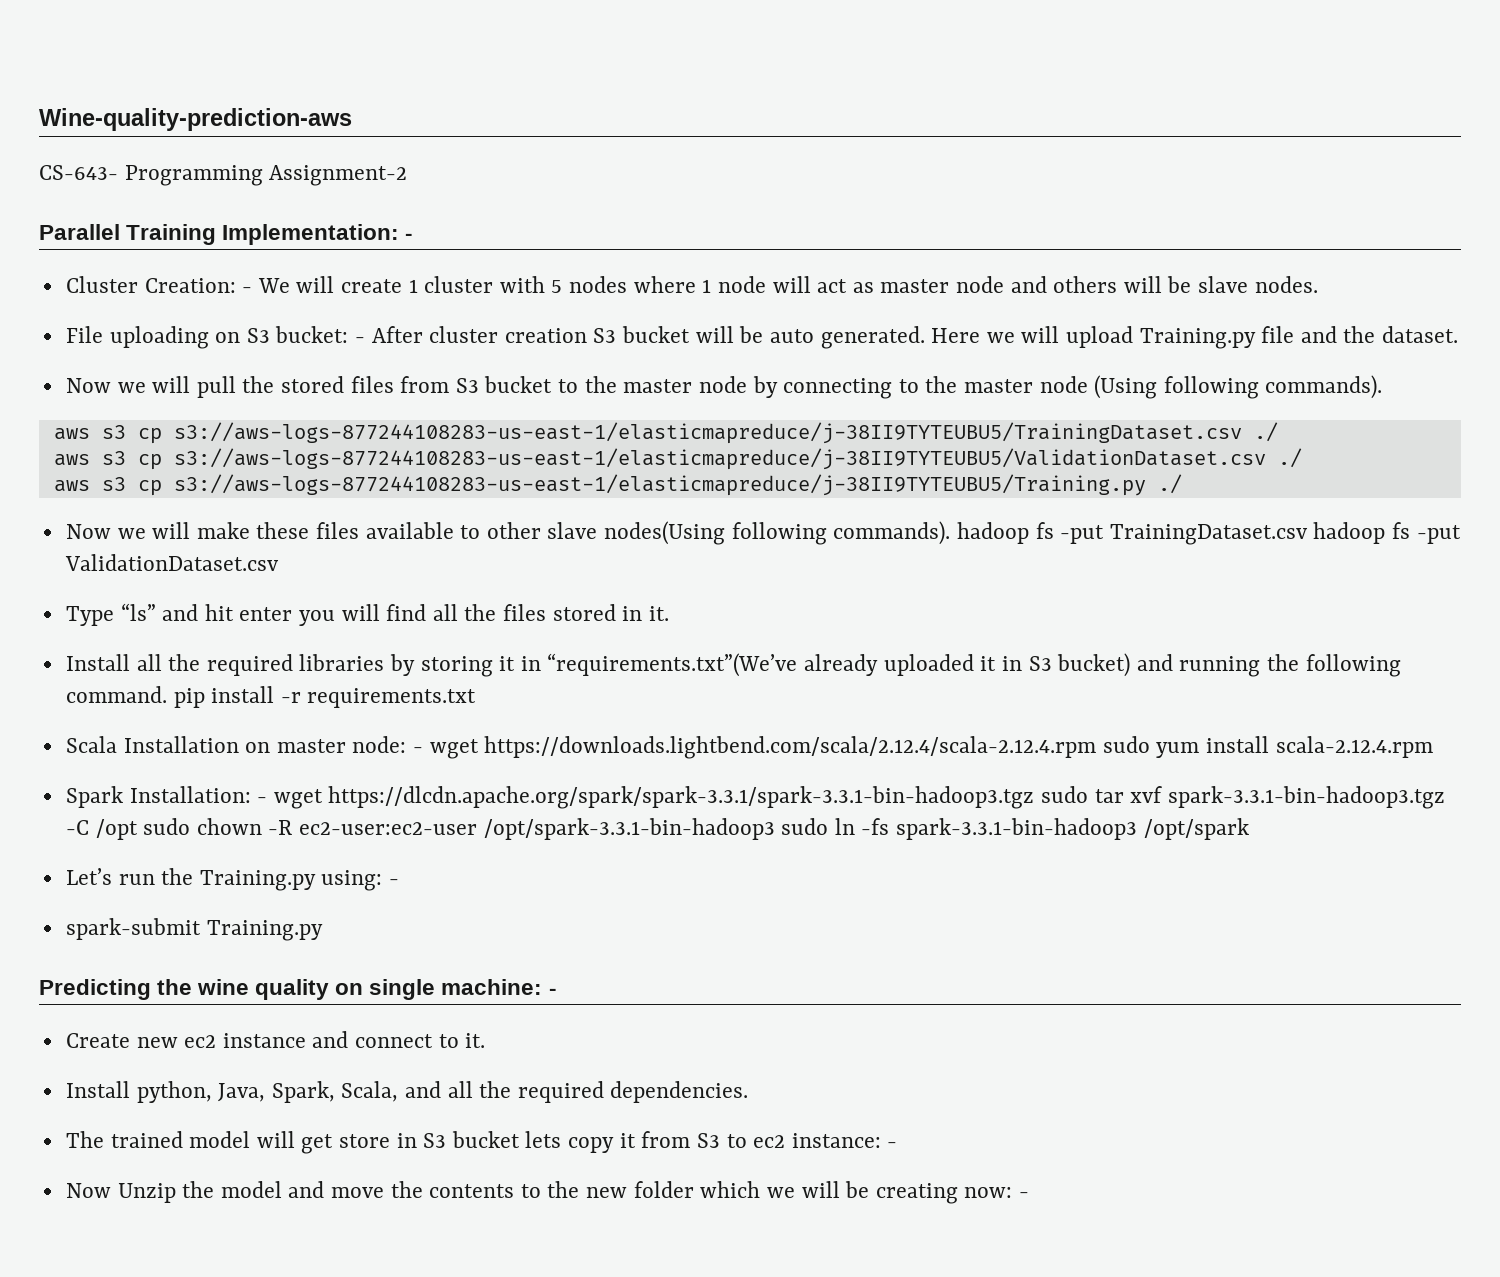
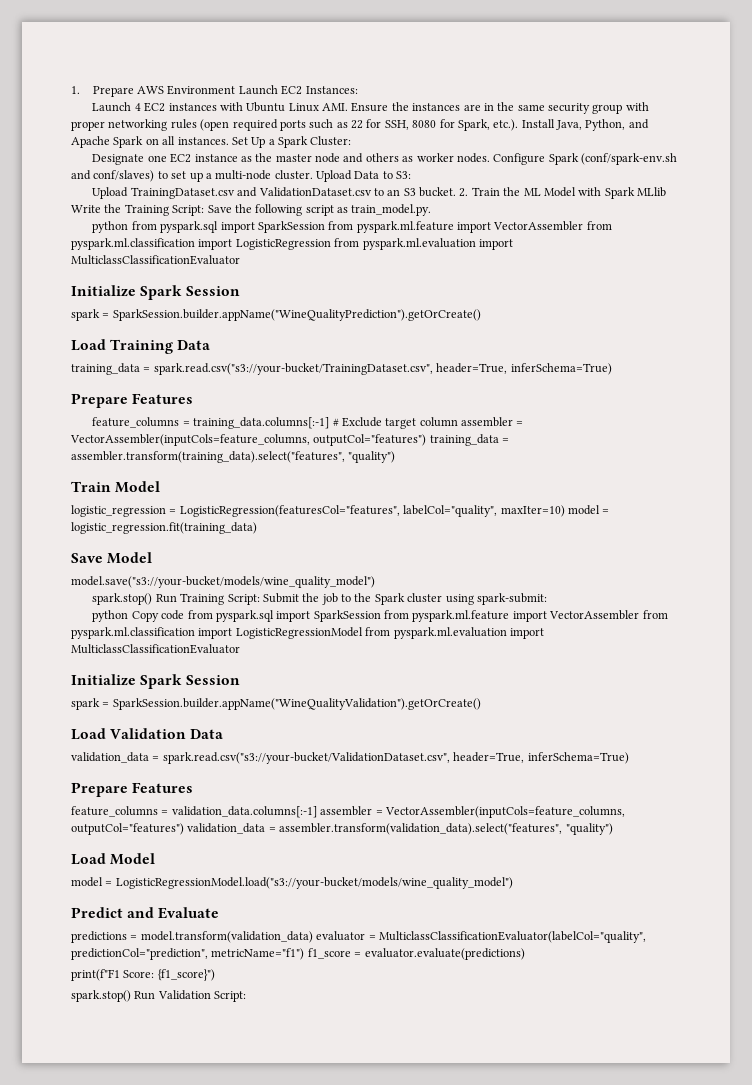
- Wine-quality-prediction-aws
- CS-643- Programming Assignment-2
- Parallel Training Implementation: -
- Cluster Creation: - We will create 1 cluster with 5 nodes where 1 node will act as master node and others will be slave nodes.
- File uploading on S3 bucket: - After cluster creation S3 bucket will be auto generated. Here we will upload Training.py file and the dataset.
- Now we will pull the stored files from S3 bucket to the master node by connecting to the master node (Using following commands).
- aws s3 cp s3://aws-logs-877244108283-us-east-1/elasticmapreduce/j-38II9TYTEUBU5/TrainingDataset.csv ./
- aws s3 cp s3://aws-logs-877244108283-us-east-1/elasticmapreduce/j-38II9TYTEUBU5/ValidationDataset.csv ./
- aws s3 cp s3://aws-logs-877244108283-us-east-1/elasticmapreduce/j-38II9TYTEUBU5/Training.py ./
- Now we will make these files available to other slave nodes(Using following commands). hadoop fs -put TrainingDataset.csv hadoop fs -put ValidationDataset.csv
- Type “ls” and hit enter you will find all the files stored in it.
- Install all the required libraries by storing it in “requirements.txt”(We’ve already uploaded it in S3 bucket) and running the following command. pip install -r requirements.txt
- Scala Installation on master node: - wget https://downloads.lightbend.com/scala/2.12.4/scala-2.12.4.rpm sudo yum install scala-2.12.4.rpm
- Spark Installation: - wget https://dlcdn.apache.org/spark/spark-3.3.1/spark-3.3.1-bin-hadoop3.tgz sudo tar xvf spark-3.3.1-bin-hadoop3.tgz -C /opt sudo chown -R ec2-user:ec2-user /opt/spark-3.3.1-bin-hadoop3 sudo ln -fs spark-3.3.1-bin-hadoop3 /opt/spark
- Let’s run the Training.py using: -
- spark-submit Training.py
- Predicting the wine quality on single machine: -
- Create new ec2 instance and connect to it.
- Install python, Java, Spark, Scala, and all the required dependencies.
- The trained model will get store in S3 bucket lets copy it from S3 to ec2 instance: -
- Now Unzip the model and move the contents to the new folder which we will be creating now: -
+ 1. Prepare AWS Environment Launch EC2 Instances:
+ Launch 4 EC2 instances with Ubuntu Linux AMI. Ensure the instances are in the same security group with proper networking rules (open required ports such as 22 for SSH, 8080 for Spark, etc.). Install Java, Python, and Apache Spark on all instances. Set Up a Spark Cluster:
+ Designate one EC2 instance as the master node and others as worker nodes. Configure Spark (conf/spark-env.sh and conf/slaves) to set up a multi-node cluster. Upload Data to S3:
+ Upload TrainingDataset.csv and ValidationDataset.csv to an S3 bucket. 2. Train the ML Model with Spark MLlib Write the Training Script: Save the following script as train_model.py.
+ python from pyspark.sql import SparkSession from pyspark.ml.feature import VectorAssembler from pyspark.ml.classification import LogisticRegression from pyspark.ml.evaluation import MulticlassClassificationEvaluator
+ Initialize Spark Session
+ spark = SparkSession.builder.appName("WineQualityPrediction").getOrCreate()
+ Load Training Data
+ training_data = spark.read.csv("s3://your-bucket/TrainingDataset.csv", header=True, inferSchema=True)
+ Prepare Features
+ feature_columns = training_data.columns[:-1] # Exclude target column assembler = VectorAssembler(inputCols=feature_columns, outputCol="features") training_data = assembler.transform(training_data).select("features", "quality")
+ Train Model
+ logistic_regression = LogisticRegression(featuresCol="features", labelCol="quality", maxIter=10) model = logistic_regression.fit(training_data)
+ Save Model
+ model.save("s3://your-bucket/models/wine_quality_model")
+ spark.stop() Run Training Script: Submit the job to the Spark cluster using spark-submit:
+ python Copy code from pyspark.sql import SparkSession from pyspark.ml.feature import VectorAssembler from pyspark.ml.classification import LogisticRegressionModel from pyspark.ml.evaluation import MulticlassClassificationEvaluator
+ Initialize Spark Session
+ spark = SparkSession.builder.appName("WineQualityValidation").getOrCreate()
+ Load Validation Data
+ validation_data = spark.read.csv("s3://your-bucket/ValidationDataset.csv", header=True, inferSchema=True)
+ Prepare Features
+ feature_columns = validation_data.columns[:-1] assembler = VectorAssembler(inputCols=feature_columns, outputCol="features") validation_data = assembler.transform(validation_data).select("features", "quality")
+ Load Model
+ model = LogisticRegressionModel.load("s3://your-bucket/models/wine_quality_model")
+ Predict and Evaluate
+ predictions = model.transform(validation_data) evaluator = MulticlassClassificationEvaluator(labelCol="quality", predictionCol="prediction", metricName="f1") f1_score = evaluator.evaluate(predictions)
+ print(f"F1 Score: {f1_score}")
+ spark.stop() Run Validation Script:

